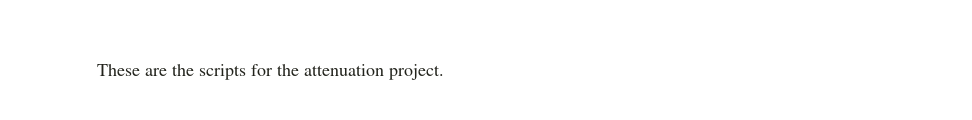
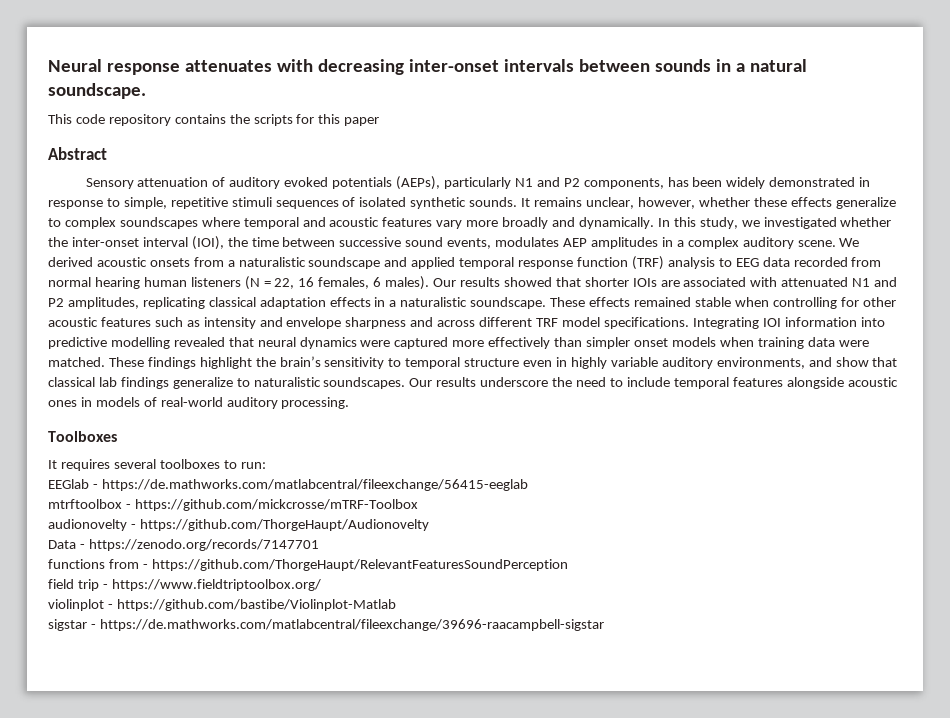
- These are the scripts for the attenuation project.
+ Neural response attenuates with decreasing inter-onset intervals between sounds in a natural soundscape.
+ This code repository contains the scripts for this paper
+ Abstract
+ Sensory attenuation of auditory evoked potentials (AEPs), particularly N1 and P2 components, has been widely demonstrated in response to simple, repetitive stimuli sequences of isolated synthetic sounds. It remains unclear, however, whether these effects generalize to complex soundscapes where temporal and acoustic features vary more broadly and dynamically. In this study, we investigated whether the inter-onset interval (IOI), the time between successive sound events, modulates AEP amplitudes in a complex auditory scene. We derived acoustic onsets from a naturalistic soundscape and applied temporal response function (TRF) analysis to EEG data recorded from normal hearing human listeners (N = 22, 16 females, 6 males). Our results showed that shorter IOIs are associated with attenuated N1 and P2 amplitudes, replicating classical adaptation effects in a naturalistic soundscape. These effects remained stable when controlling for other acoustic features such as intensity and envelope sharpness and across different TRF model specifications. Integrating IOI information into predictive modelling revealed that neural dynamics were captured more effectively than simpler onset models when training data were matched. These findings highlight the brain’s sensitivity to temporal structure even in highly variable auditory environments, and show that classical lab findings generalize to naturalistic soundscapes. Our results underscore the need to include temporal features alongside acoustic ones in models of real-world auditory processing.
+ Toolboxes
+ It requires several toolboxes to run:
+ EEGlab - https://de.mathworks.com/matlabcentral/fileexchange/56415-eeglab
+ mtrftoolbox - https://github.com/mickcrosse/mTRF-Toolbox
+ audionovelty - https://github.com/ThorgeHaupt/Audionovelty
+ Data - https://zenodo.org/records/7147701
+ functions from - https://github.com/ThorgeHaupt/RelevantFeaturesSoundPerception
+ field trip - https://www.fieldtriptoolbox.org/
+ violinplot - https://github.com/bastibe/Violinplot-Matlab
+ sigstar - https://de.mathworks.com/matlabcentral/fileexchange/39696-raacampbell-sigstar

